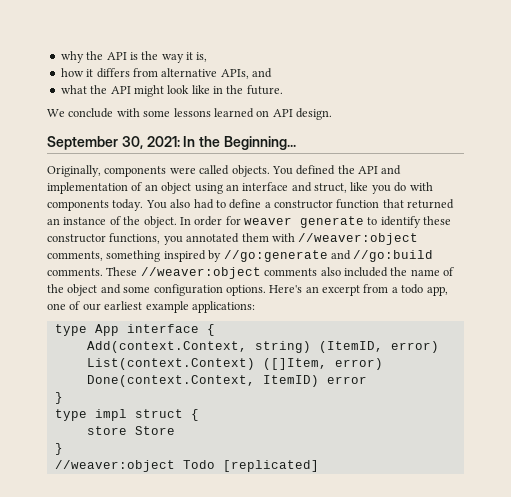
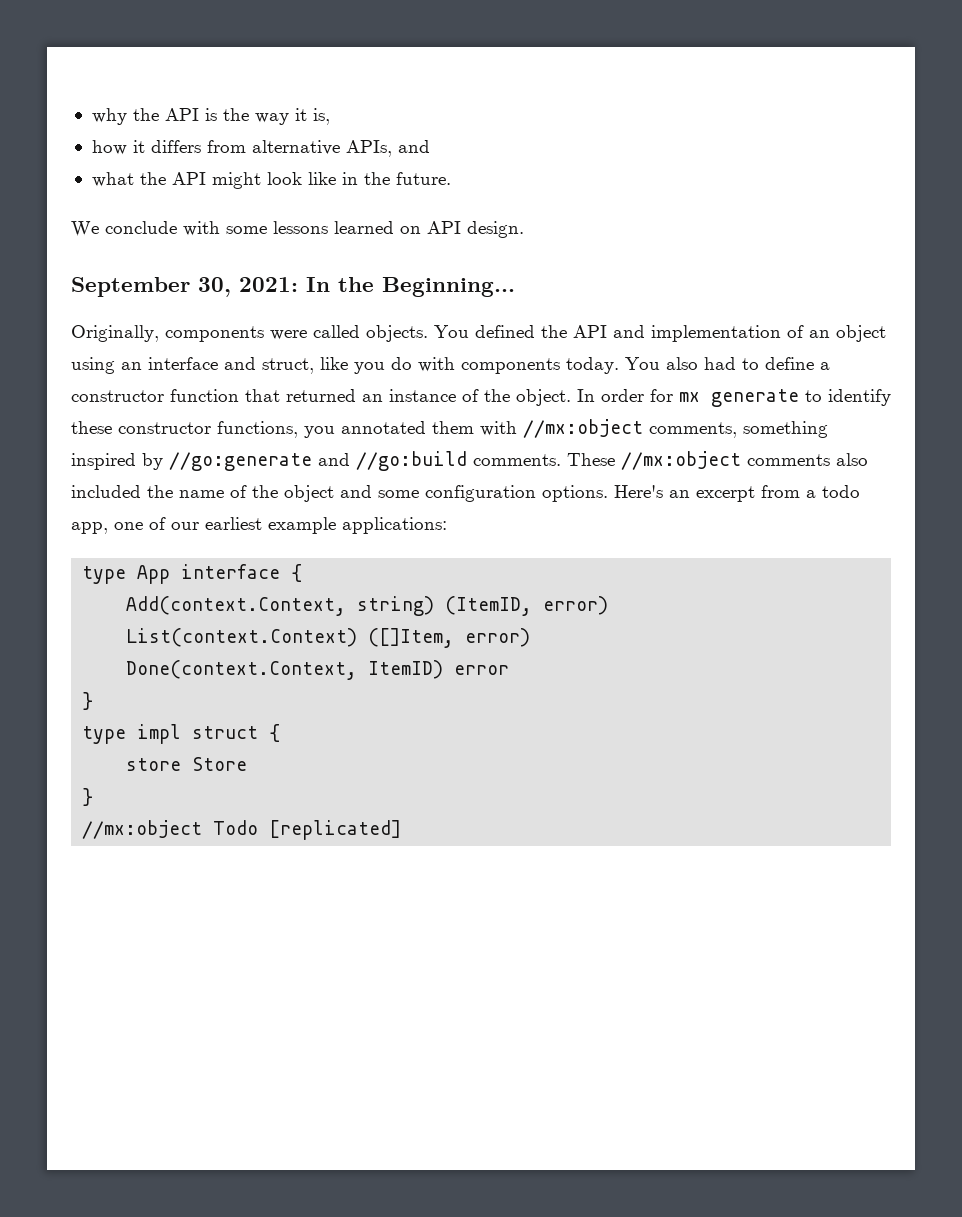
- In order for weaver generate to identify these constructor functions, you annotated them with //weaver:object comments, something inspired by //go:generate and //go:build comments.
+ In order for mx generate to identify these constructor functions, you annotated them with //mx:object comments, something inspired by //go:generate and //go:build comments.
- These //weaver:object comments also included the name of the object and some configuration options.
+ These //mx:object comments also included the name of the object and some configuration options.
- //weaver:object Todo [replicated]
+ //mx:object Todo [replicated]

